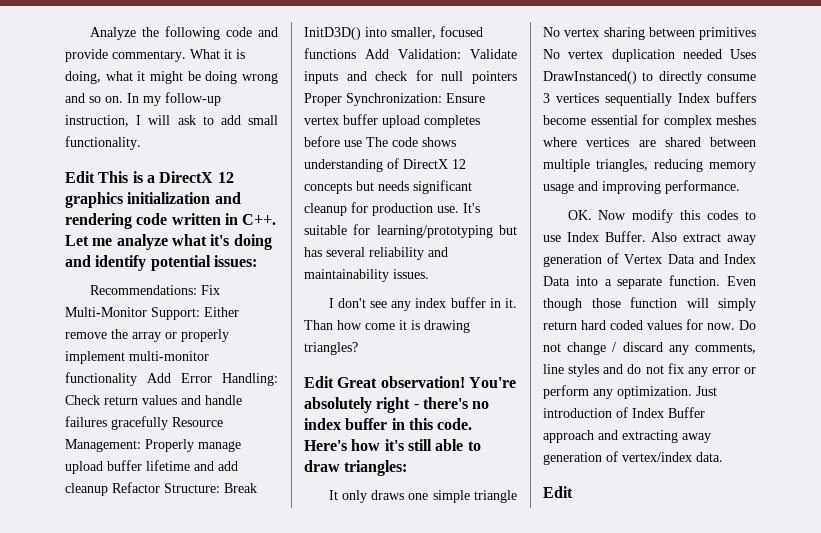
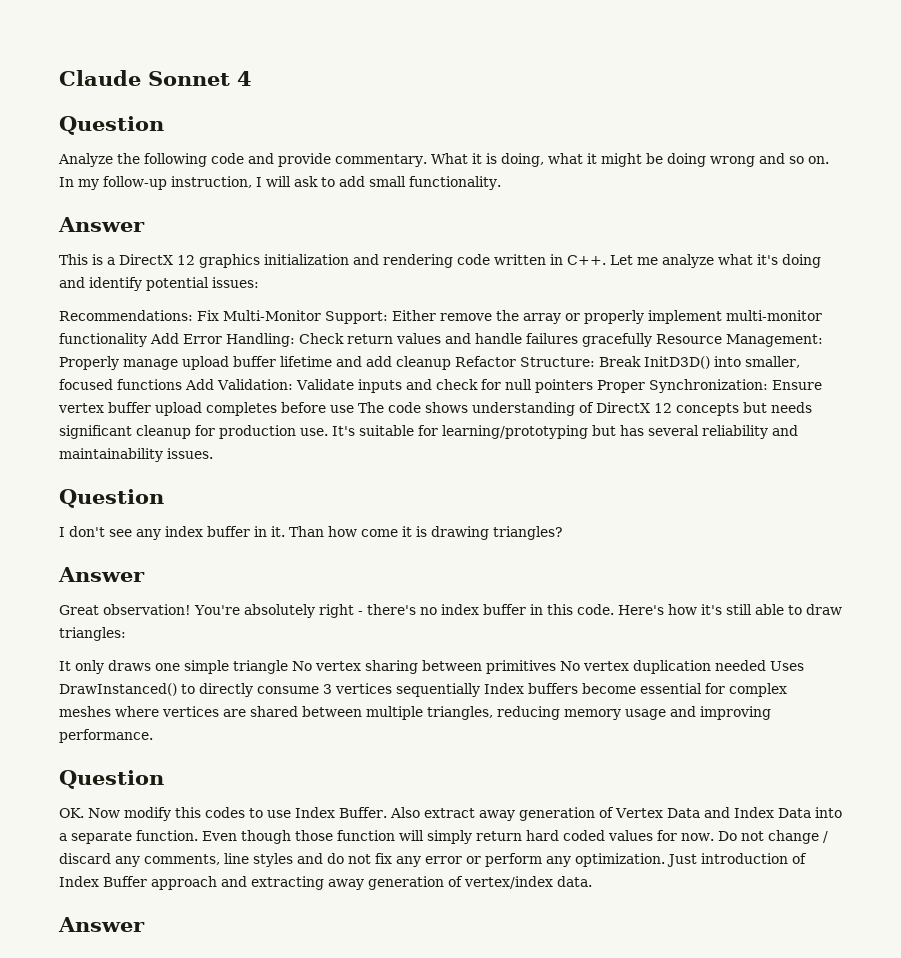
+ Claude Sonnet 4
+ Question
  In my follow-up instruction, I will ask to add small functionality.
- Edit This is a DirectX 12 graphics initialization and rendering code written in C++. Let me analyze what it's doing and identify potential issues:
+ Answer
+ This is a DirectX 12 graphics initialization and rendering code written in C++. Let me analyze what it's doing and identify potential issues:
  It's suitable for learning/prototyping but has several reliability and maintainability issues.
+ Question
  Than how come it is drawing triangles?
- Edit Great observation!
+ Answer
+ Great observation!
  It only draws one simple triangle No vertex sharing between primitives No vertex duplication needed Uses DrawInstanced() to directly consume 3 vertices sequentially Index buffers become essential for complex meshes where vertices are shared between multiple triangles, reducing memory usage and improving performance.
+ Question
  Just introduction of Index Buffer approach and extracting away generation of vertex/index data.
- Edit
+ Answer

